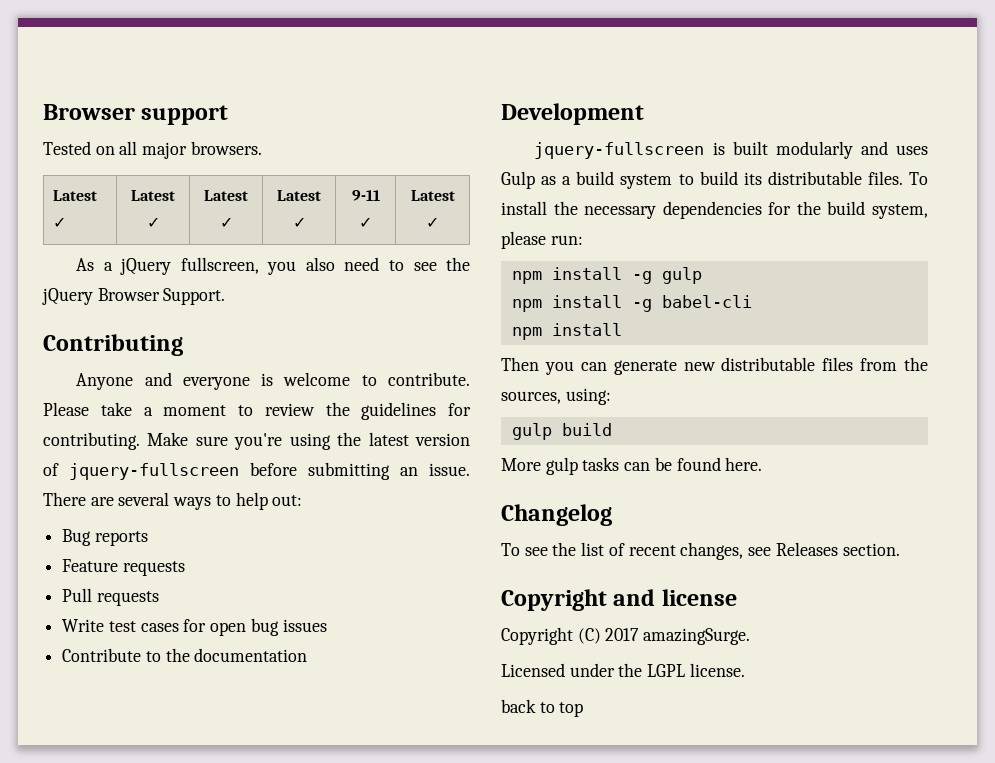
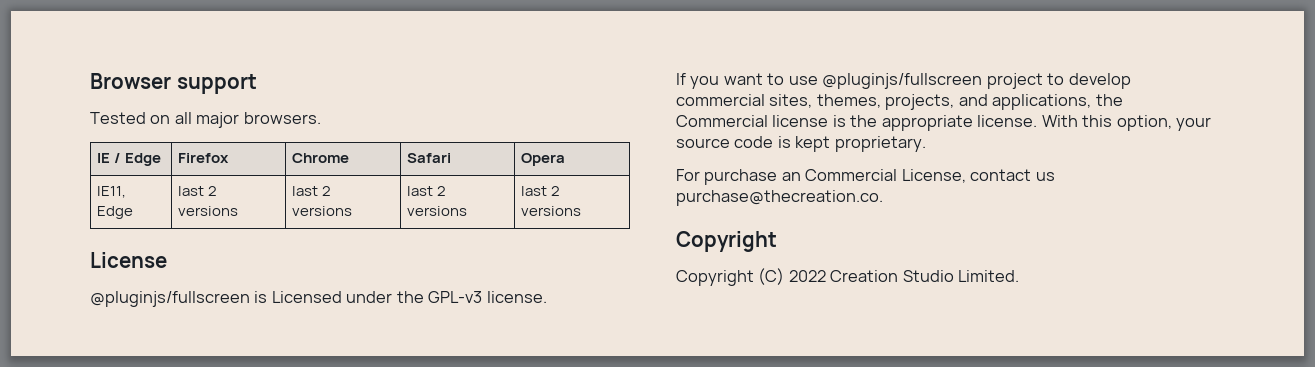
- Latest ✓ | Latest ✓ | Latest ✓ | Latest ✓ | 9-11 ✓ | Latest ✓
- As a jQuery fullscreen, you also need to see the jQuery Browser Support.
- Contributing
- Anyone and everyone is welcome to contribute. Please take a moment to review the guidelines for contributing. Make sure you're using the latest version of jquery-fullscreen before submitting an issue. There are several ways to help out:
- Bug reports
- Feature requests
- Pull requests
- Write test cases for open bug issues
- Contribute to the documentation
- Development
- jquery-fullscreen is built modularly and uses Gulp as a build system to build its distributable files. To install the necessary dependencies for the build system, please run:
- npm install -g gulp
- npm install -g babel-cli
- npm install
- Then you can generate new distributable files from the sources, using:
- gulp build
- More gulp tasks can be found here.
- Changelog
- To see the list of recent changes, see Releases section.
- Copyright and license
+ IE / Edge | Firefox | Chrome | Safari | Opera
+ IE11, Edge | last 2 versions | last 2 versions | last 2 versions | last 2 versions
+ License
+ @pluginjs/fullscreen is Licensed under the GPL-v3 license.
+ If you want to use @pluginjs/fullscreen project to develop commercial sites, themes, projects, and applications, the Commercial license is the appropriate license. With this option, your source code is kept proprietary.
+ For purchase an Commercial License, contact us purchase@thecreation.co.
+ Copyright
- Copyright (C) 2017 amazingSurge.
- Licensed under the LGPL license.
- back to top
+ Copyright (C) 2022 Creation Studio Limited.

